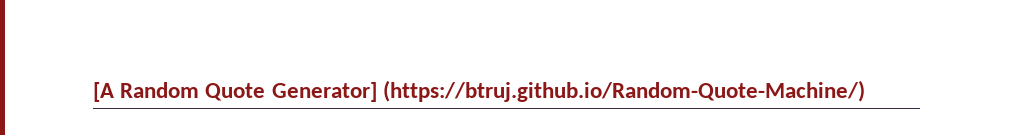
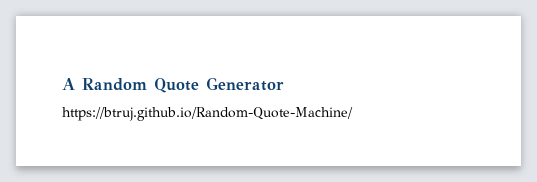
- [A Random Quote Generator] (https://btruj.github.io/Random-Quote-Machine/)
+ A Random Quote Generator
+ https://btruj.github.io/Random-Quote-Machine/

